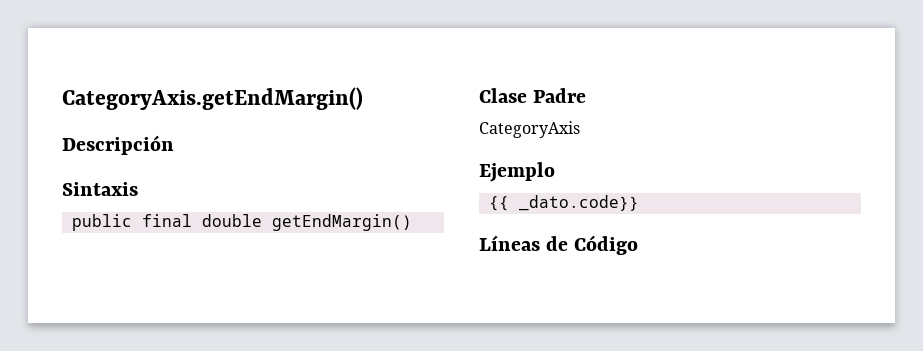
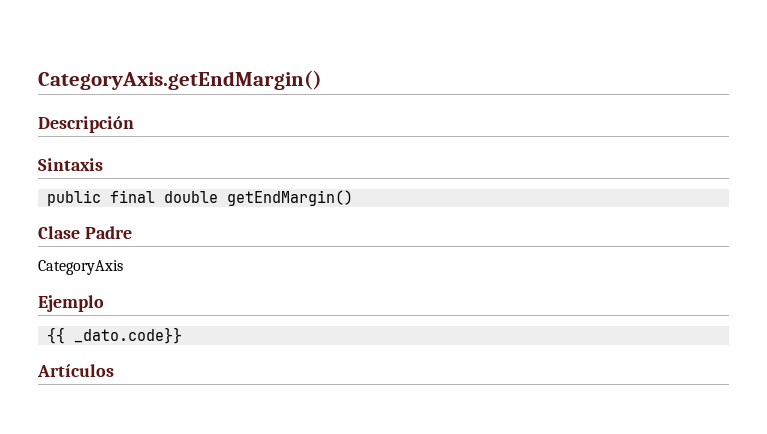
- Líneas de Código
+ Artículos

